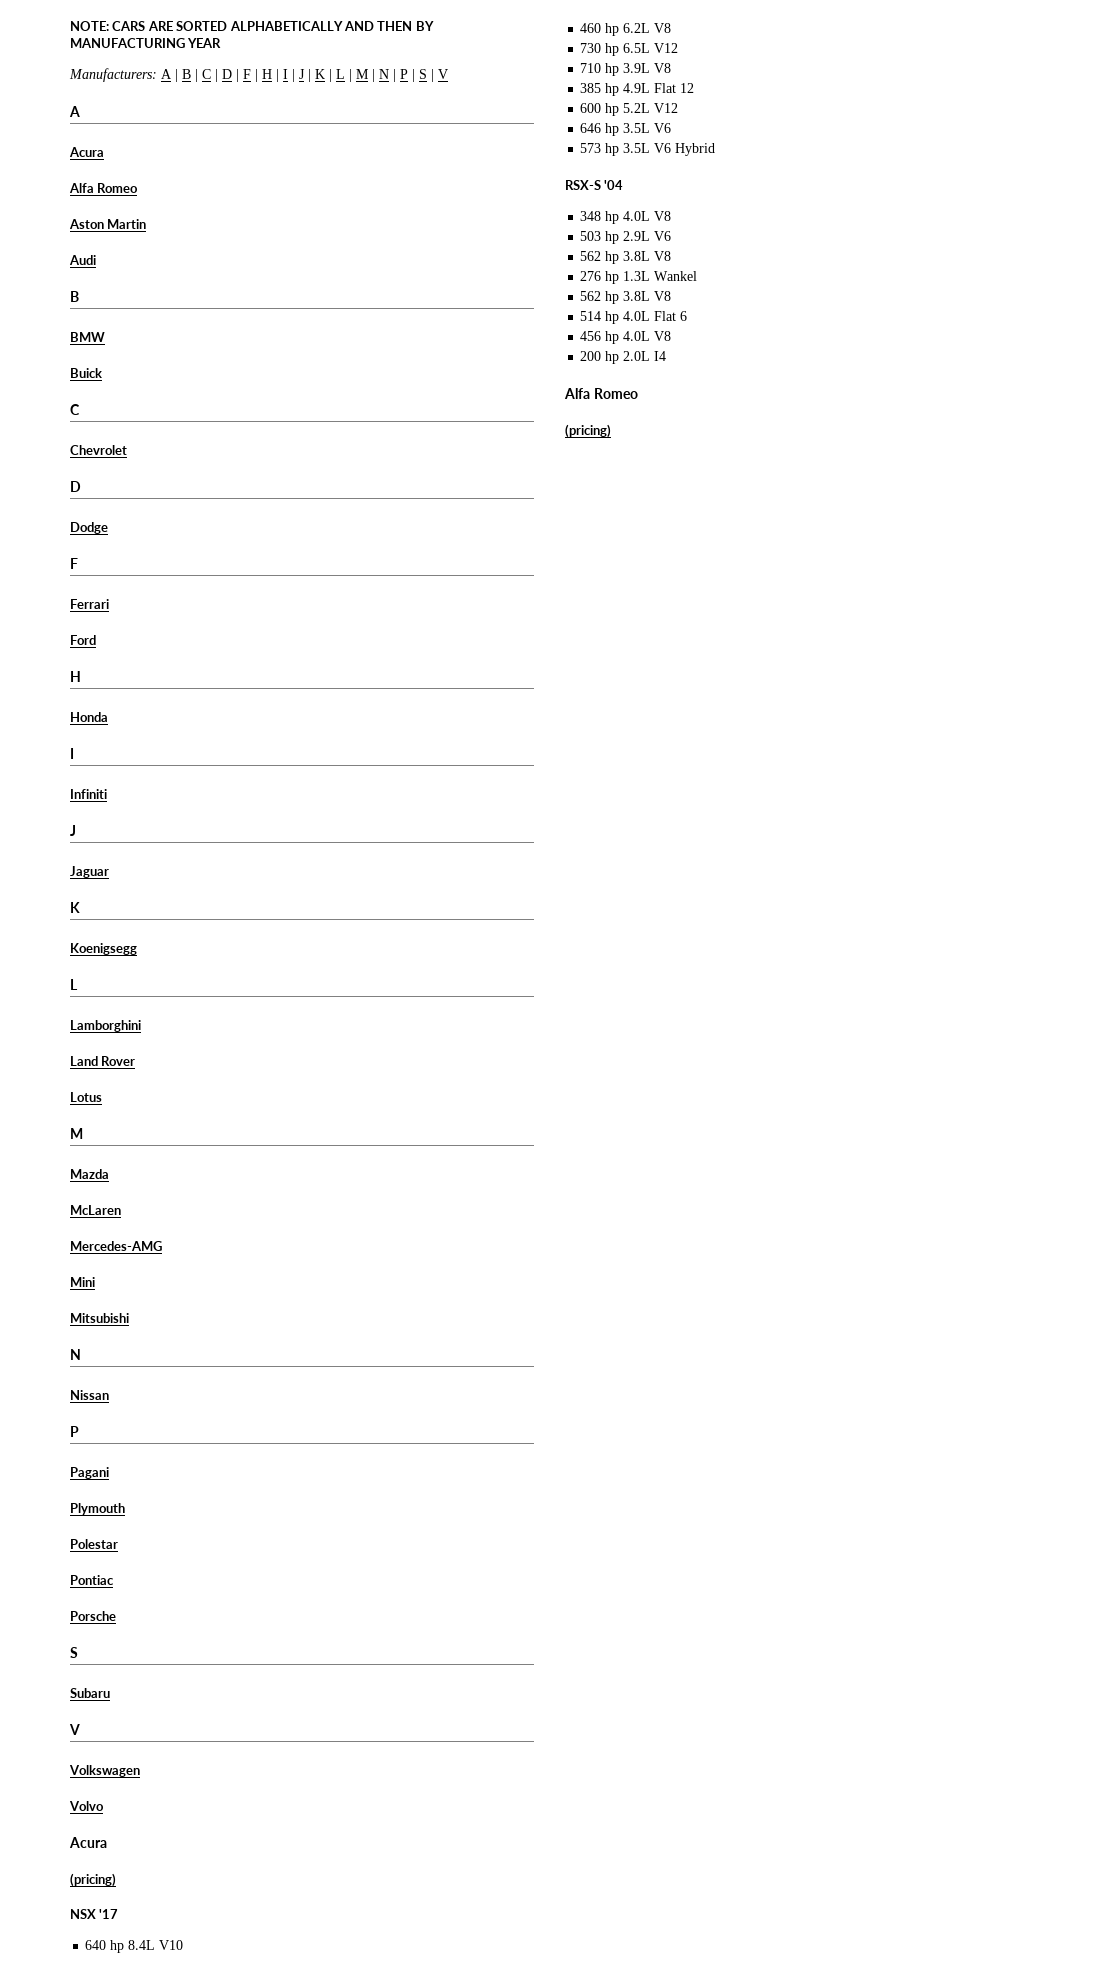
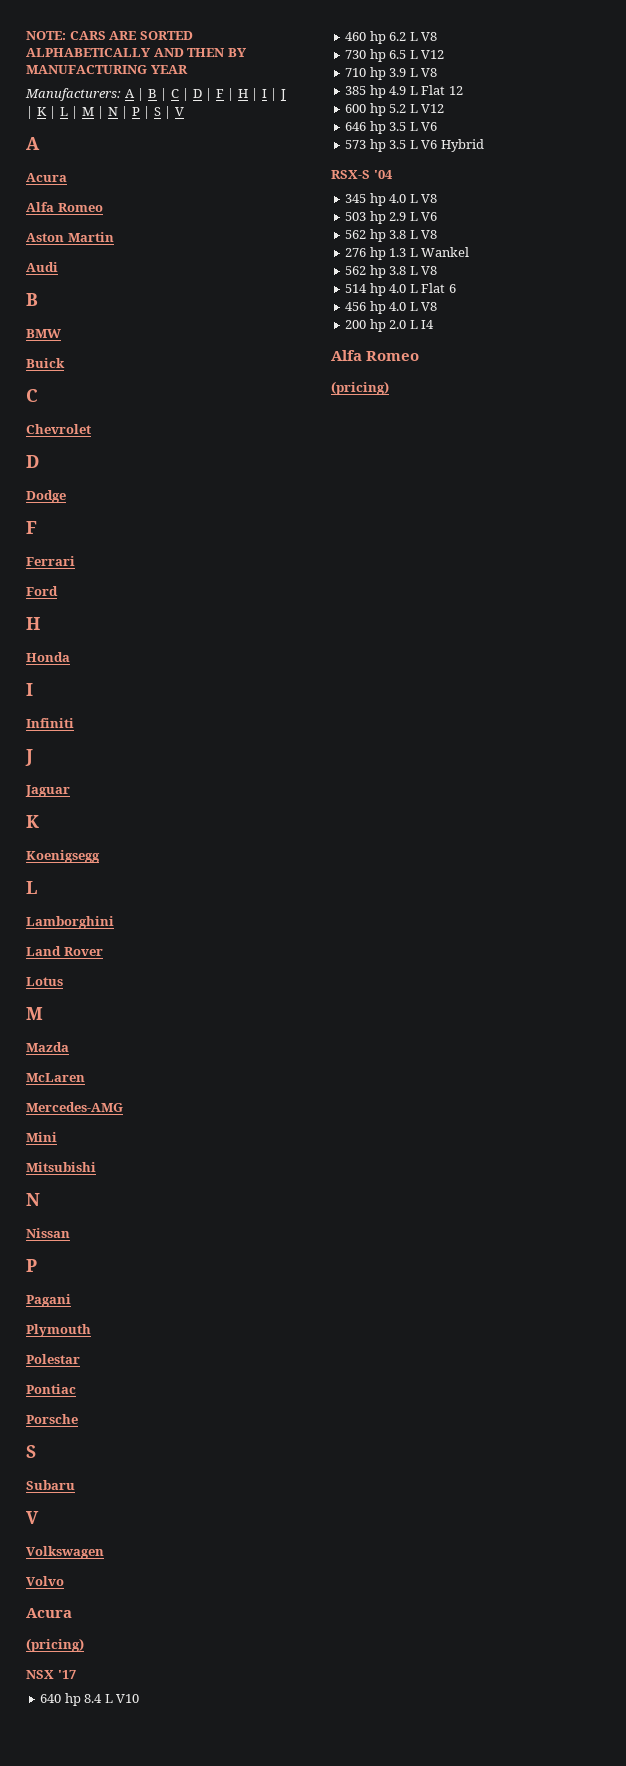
- 640 hp 8.4L V10
+ 640 hp 8.4 L V10
- 460 hp 6.2L V8
+ 460 hp 6.2 L V8
- 730 hp 6.5L V12
+ 730 hp 6.5 L V12
- 710 hp 3.9L V8
+ 710 hp 3.9 L V8
- 385 hp 4.9L Flat 12
+ 385 hp 4.9 L Flat 12
- 600 hp 5.2L V12
+ 600 hp 5.2 L V12
- 646 hp 3.5L V6
+ 646 hp 3.5 L V6
- 573 hp 3.5L V6 Hybrid
+ 573 hp 3.5 L V6 Hybrid
- 348 hp 4.0L V8
+ 345 hp 4.0 L V8
- 503 hp 2.9L V6
- 562 hp 3.8L V8
+ 503 hp 2.9 L V6
+ 562 hp 3.8 L V8
- 276 hp 1.3L Wankel
- 562 hp 3.8L V8
+ 276 hp 1.3 L Wankel
+ 562 hp 3.8 L V8
- 514 hp 4.0L Flat 6
+ 514 hp 4.0 L Flat 6
- 456 hp 4.0L V8
+ 456 hp 4.0 L V8
- 200 hp 2.0L I4
+ 200 hp 2.0 L I4

